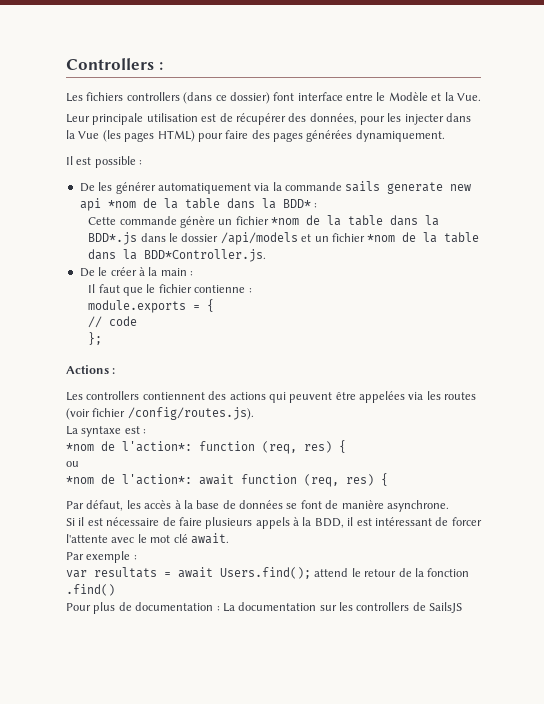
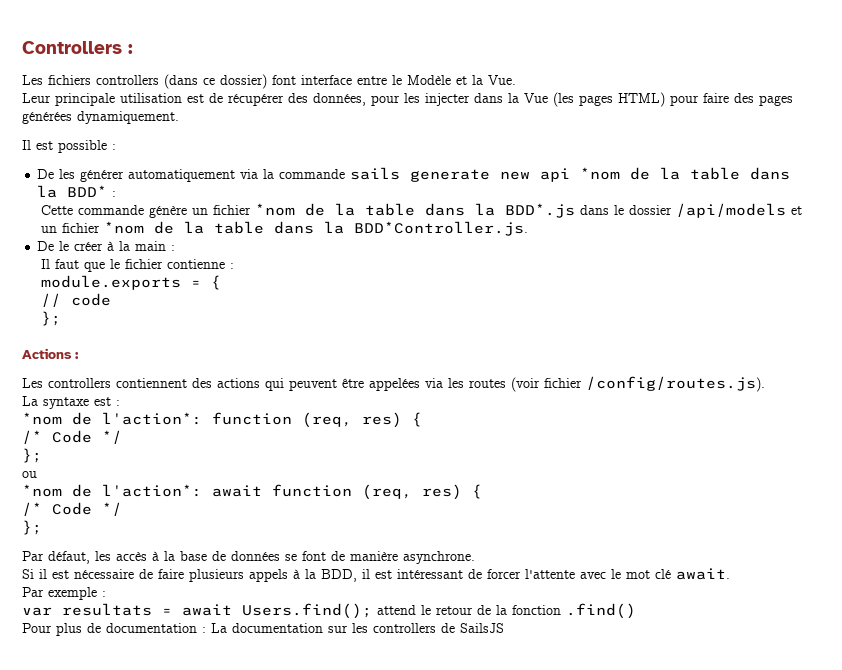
  *nom de l'action*: function (req, res) {
+ /* Code */
+ };
  *nom de l'action*: await function (req, res) {
+ /* Code */
+ };

